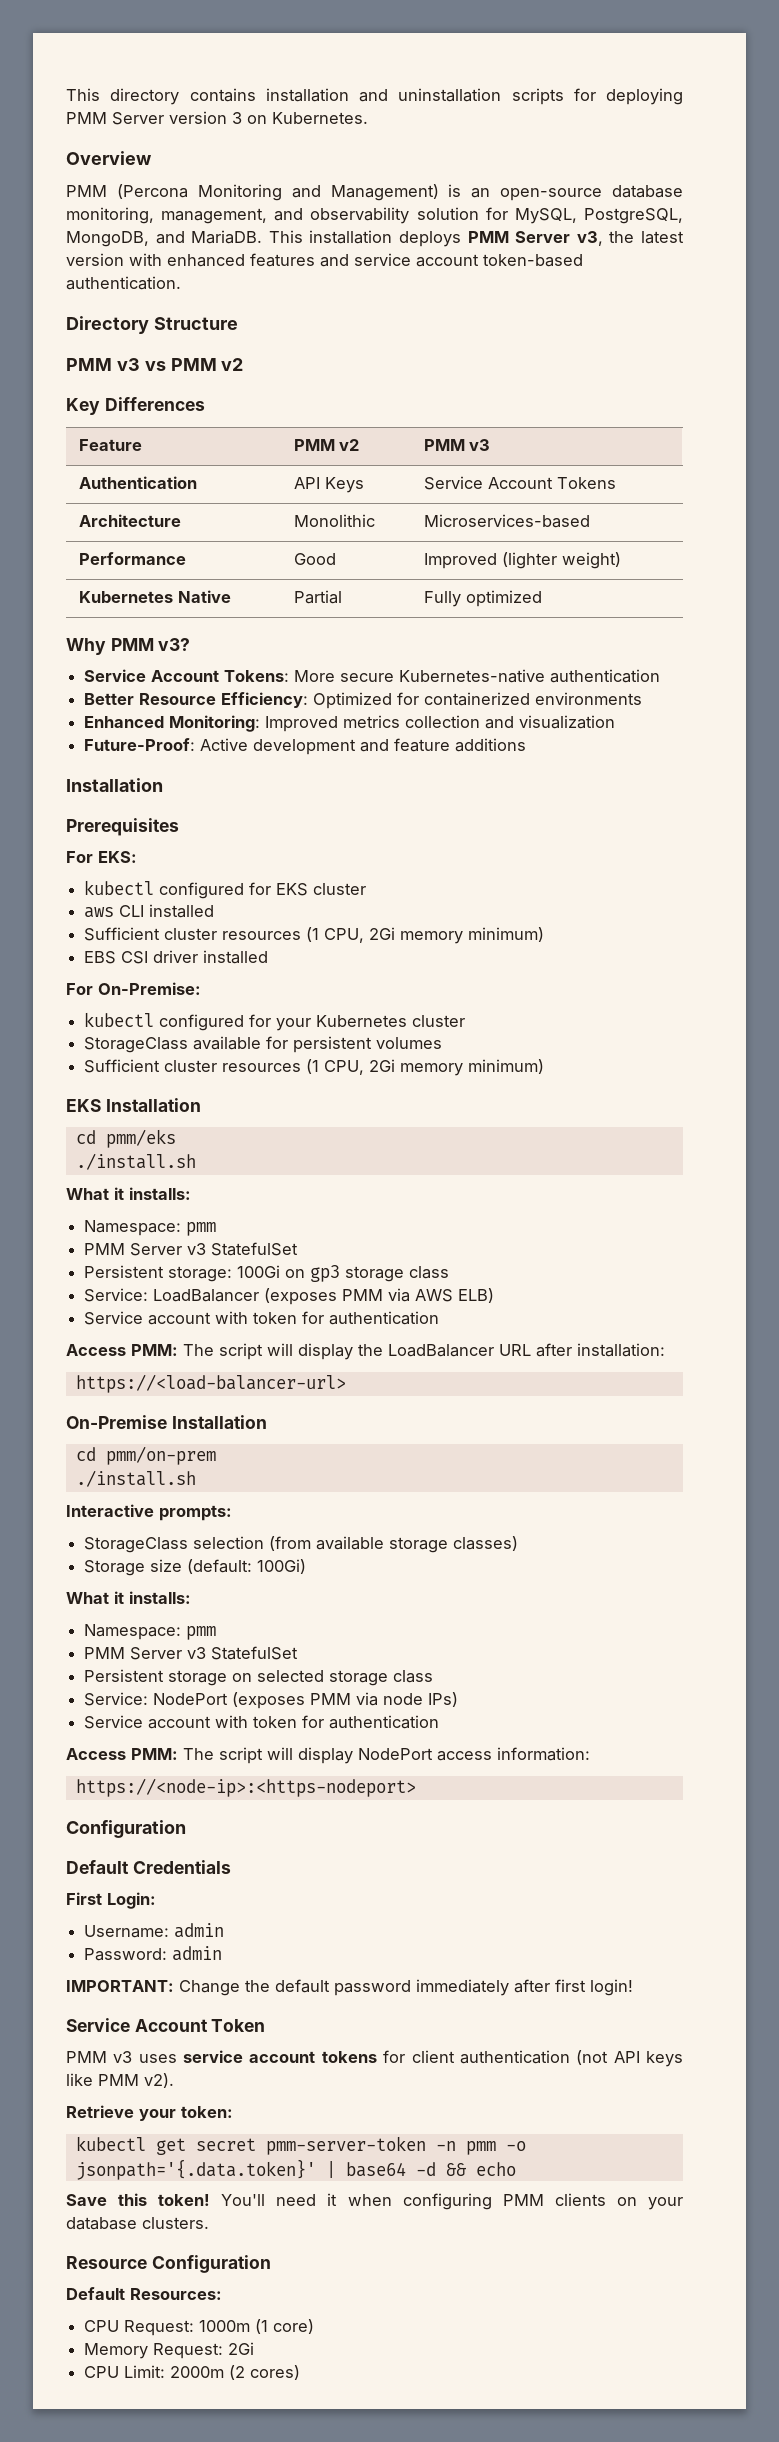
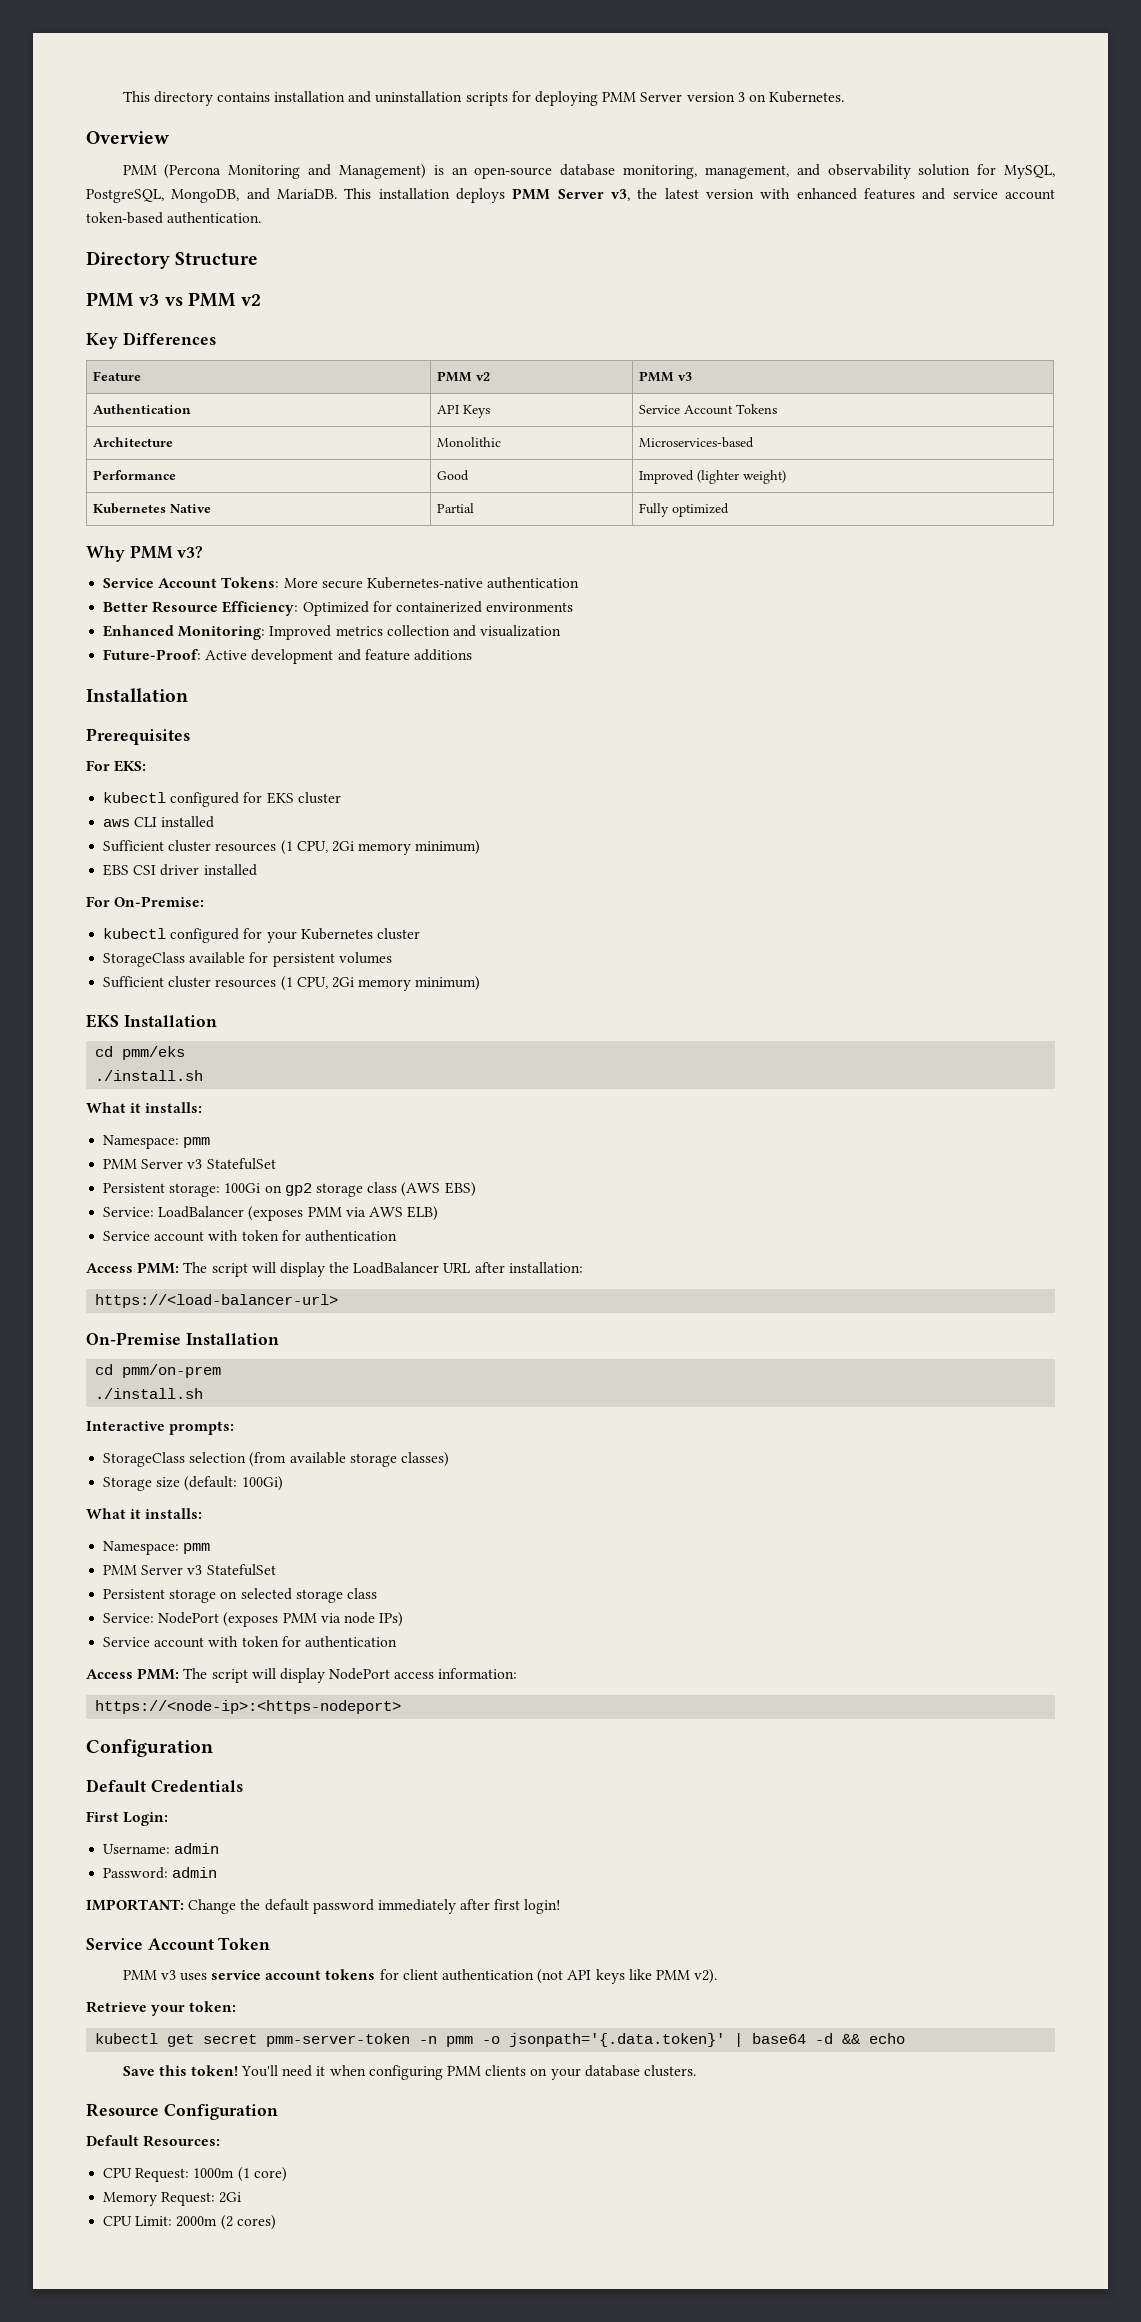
- Persistent storage: 100Gi on gp3 storage class
+ Persistent storage: 100Gi on gp2 storage class (AWS EBS)

